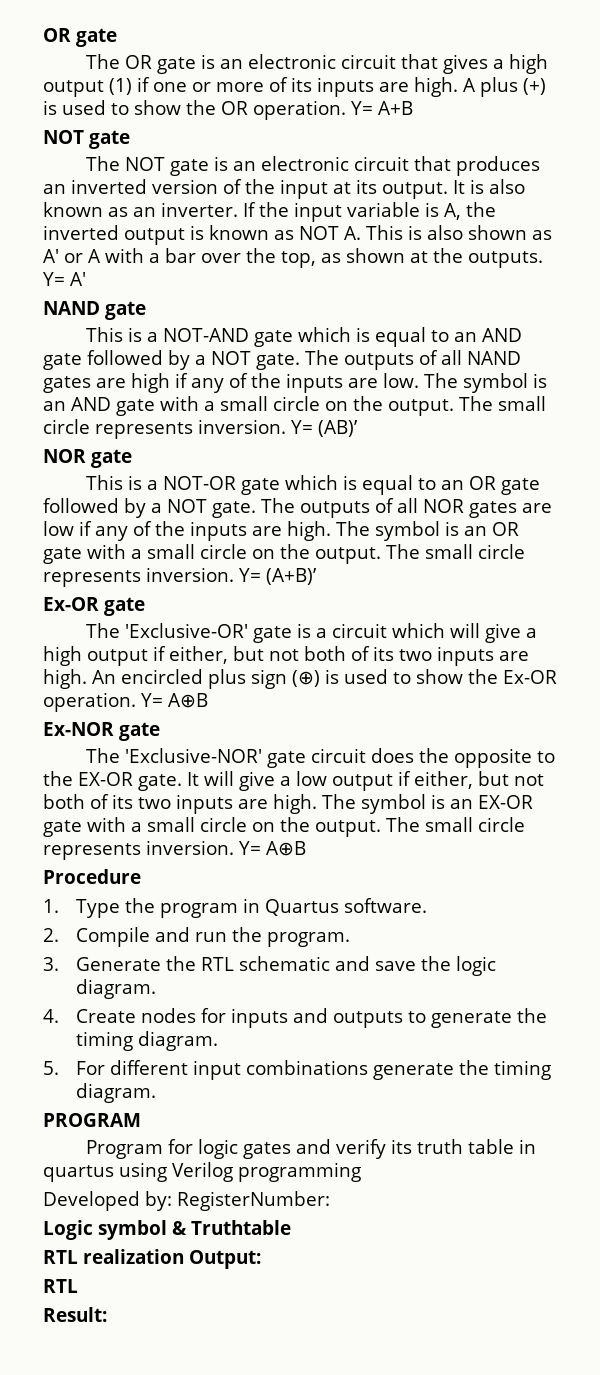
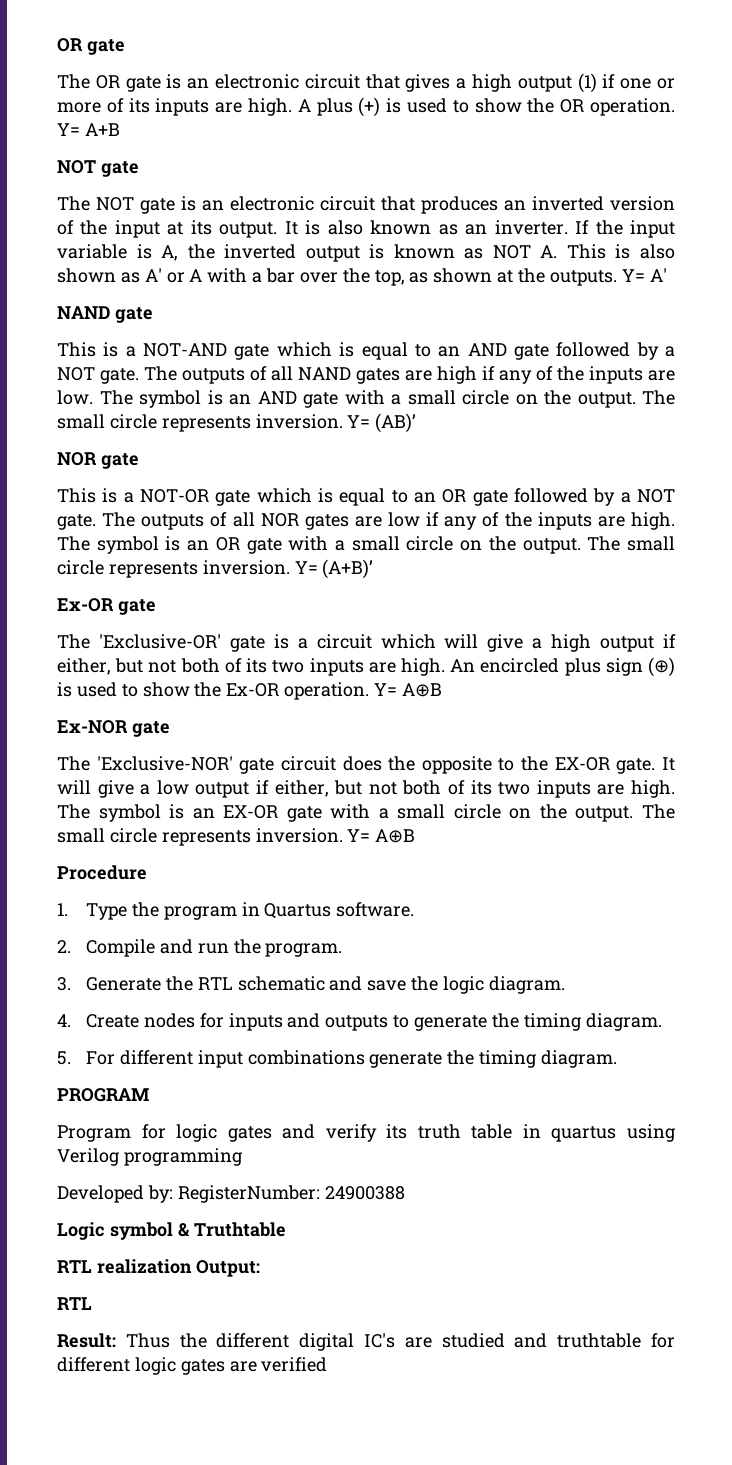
- Developed by: RegisterNumber:
+ Developed by: RegisterNumber: 24900388
- Result:
+ Result: Thus the different digital IC's are studied and truthtable for different logic gates are verified

